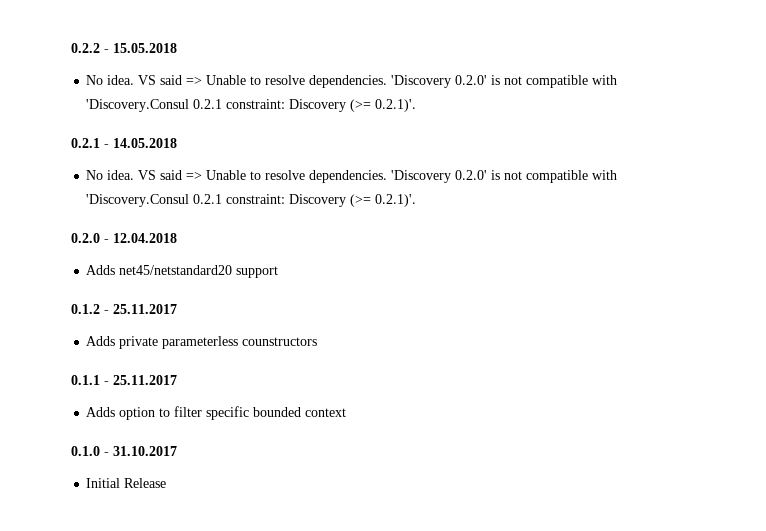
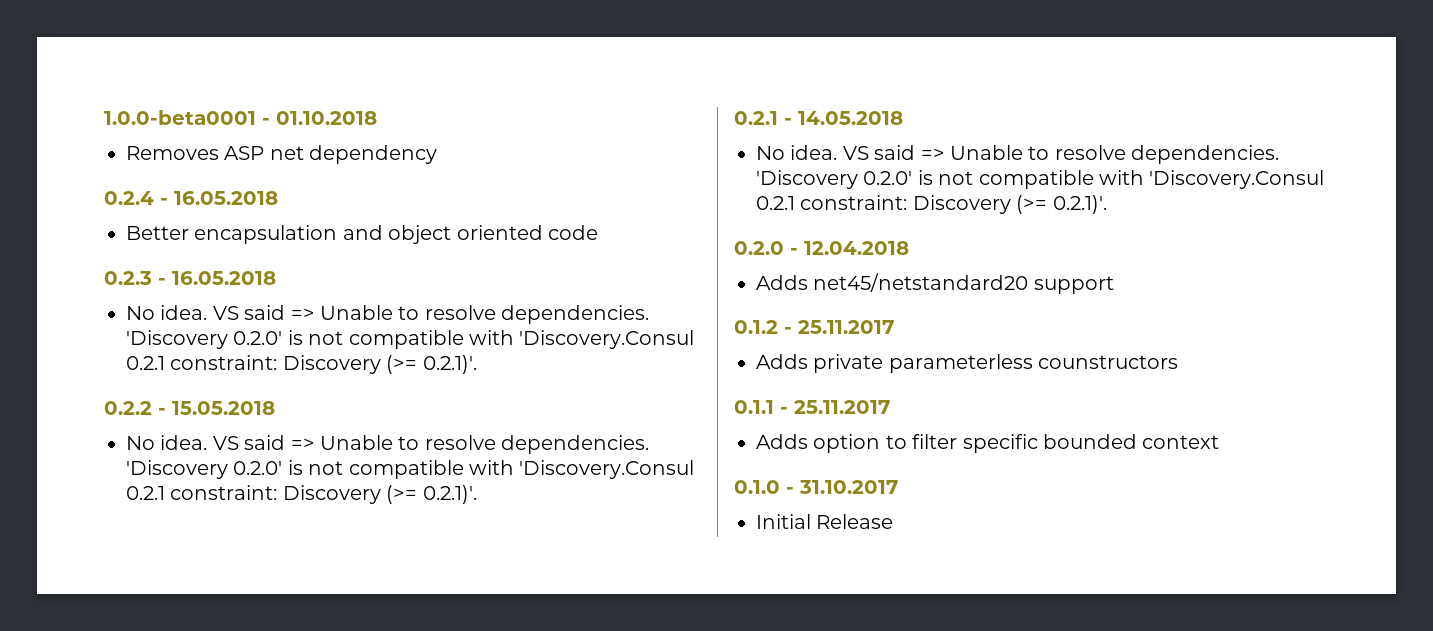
+ 1.0.0-beta0001 - 01.10.2018
+ Removes ASP net dependency
+ 0.2.4 - 16.05.2018
+ Better encapsulation and object oriented code
+ 0.2.3 - 16.05.2018
+ No idea. VS said => Unable to resolve dependencies. 'Discovery 0.2.0' is not compatible with 'Discovery.Consul 0.2.1 constraint: Discovery (>= 0.2.1)'.

